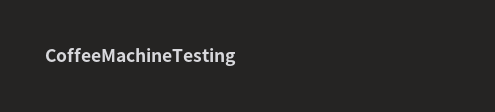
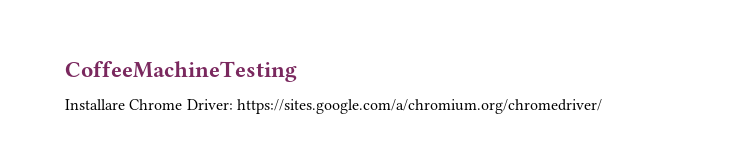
+ Installare Chrome Driver: https://sites.google.com/a/chromium.org/chromedriver/

